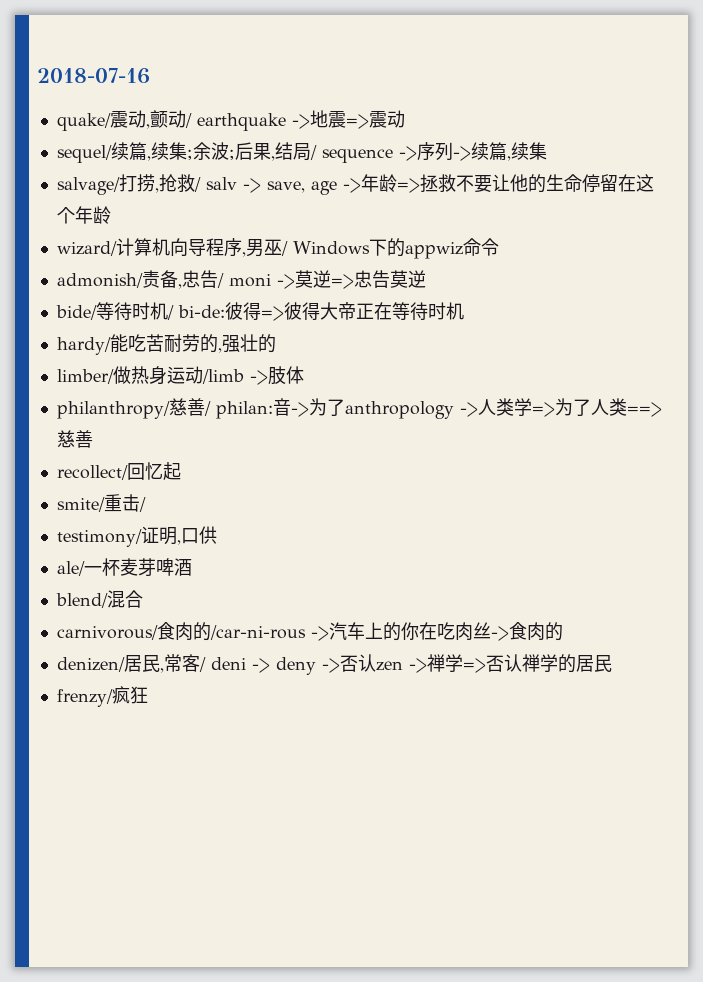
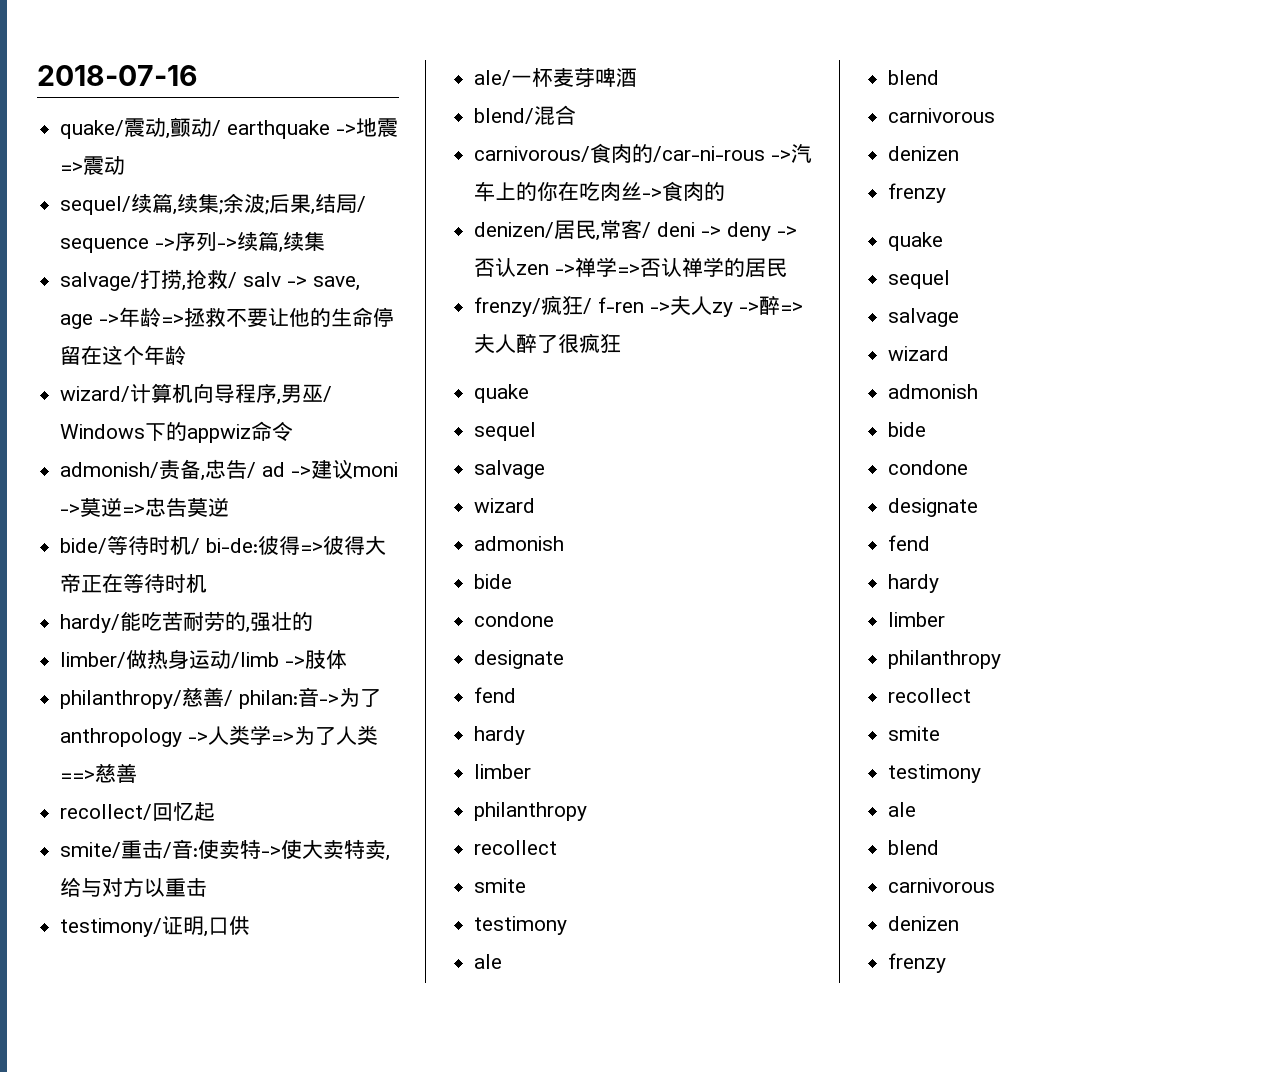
- admonish/责备,忠告/ moni ->莫逆=>忠告莫逆
+ admonish/责备,忠告/ ad ->建议moni ->莫逆=>忠告莫逆
- smite/重击/
+ smite/重击/音:使卖特->使大卖特卖,给与对方以重击
- frenzy/疯狂
+ frenzy/疯狂/ f-ren ->夫人zy ->醉=>夫人醉了很疯狂
+ quake
+ sequel
+ salvage
+ wizard
+ admonish
+ bide
+ condone
+ designate
+ fend
+ hardy
+ limber
+ philanthropy
+ recollect
+ smite
+ testimony
+ ale
+ blend
+ carnivorous
+ denizen
+ frenzy
+ quake
+ sequel
+ salvage
+ wizard
+ admonish
+ bide
+ condone
+ designate
+ fend
+ hardy
+ limber
+ philanthropy
+ recollect
+ smite
+ testimony
+ ale
+ blend
+ carnivorous
+ denizen
+ frenzy

